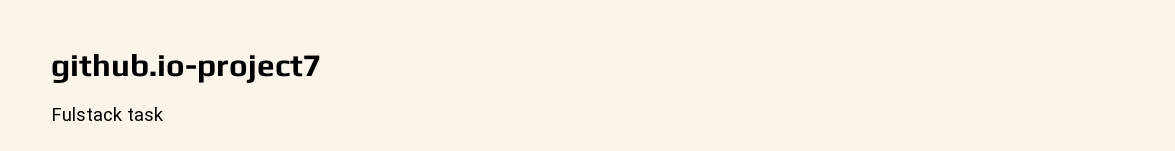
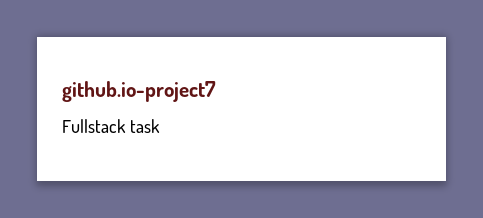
- Fulstack task
+ Fullstack task

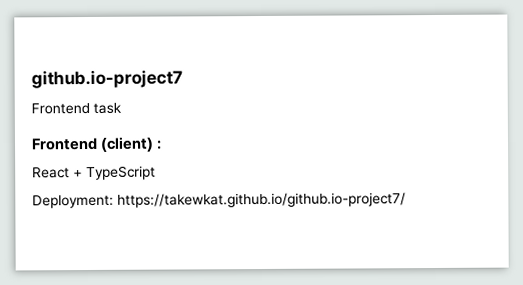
- Fullstack task
+ Frontend task
+ Frontend (client) :
+ React + TypeScript
+ Deployment: https://takewkat.github.io/github.io-project7/

